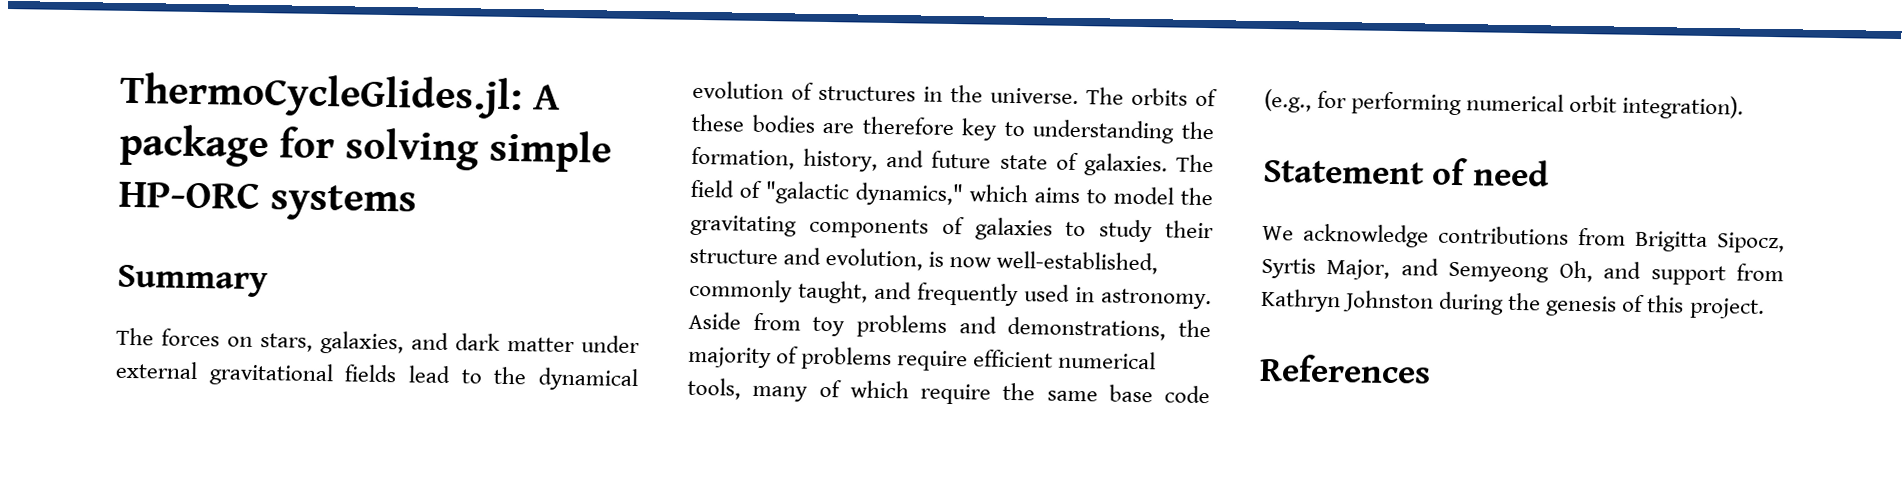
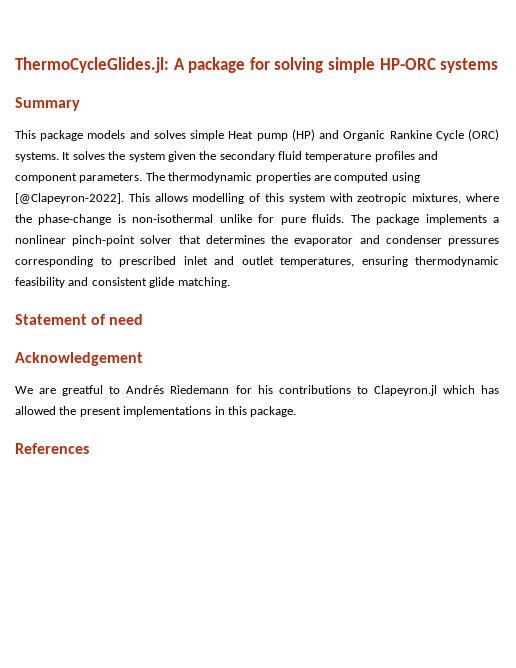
- The forces on stars, galaxies, and dark matter under external gravitational fields lead to the dynamical evolution of structures in the universe. The orbits of these bodies are therefore key to understanding the formation, history, and future state of galaxies. The field of "galactic dynamics," which aims to model the gravitating components of galaxies to study their structure and evolution, is now well-established, commonly taught, and frequently used in astronomy. Aside from toy problems and demonstrations, the majority of problems require efficient numerical tools, many of which require the same base code (e.g., for performing numerical orbit integration).
+ This package models and solves simple Heat pump (HP) and Organic Rankine Cycle (ORC) systems. It solves the system given the secondary fluid temperature profiles and component parameters. The thermodynamic properties are computed using [@Clapeyron-2022]. This allows modelling of this system with zeotropic mixtures, where the phase-change is non-isothermal unlike for pure fluids. The package implements a nonlinear pinch-point solver that determines the evaporator and condenser pressures corresponding to prescribed inlet and outlet temperatures, ensuring thermodynamic feasibility and consistent glide matching.
+ Acknowledgement
- We acknowledge contributions from Brigitta Sipocz, Syrtis Major, and Semyeong Oh, and support from Kathryn Johnston during the genesis of this project.
+ We are greatful to Andrés Riedemann for his contributions to Clapeyron.jl which has allowed the present implementations in this package.

